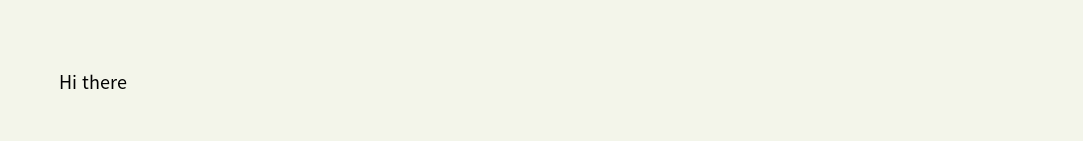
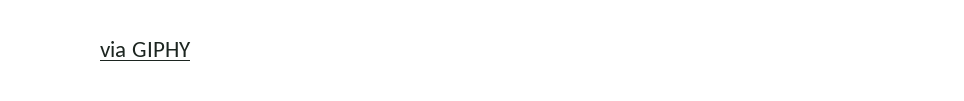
- Hi there
+ via GIPHY

